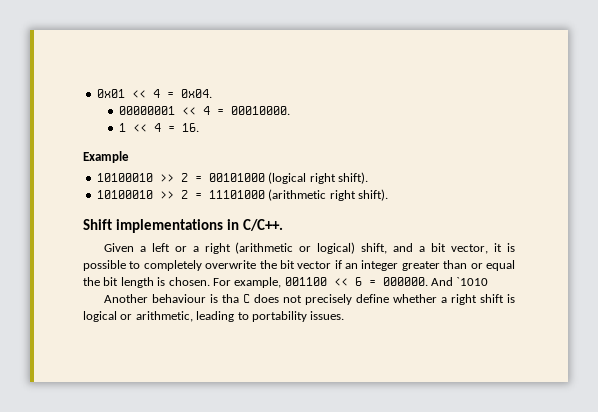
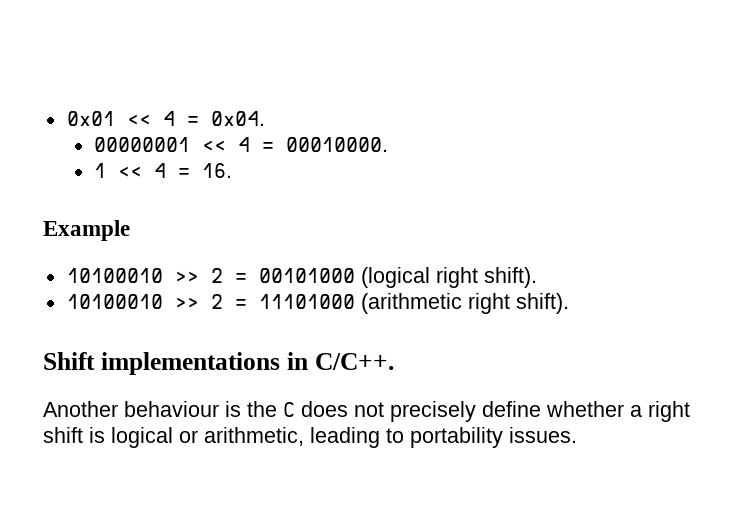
- Given a left or a right (arithmetic or logical) shift, and a bit vector, it is possible to completely overwrite the bit vector if an integer greater than or equal the bit length is chosen. For example, 001100 << 6 = 000000. And `1010
- Another behaviour is tha C does not precisely define whether a right shift is logical or arithmetic, leading to portability issues.
+ Another behaviour is the C does not precisely define whether a right shift is logical or arithmetic, leading to portability issues.

